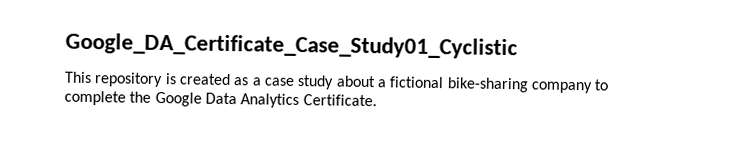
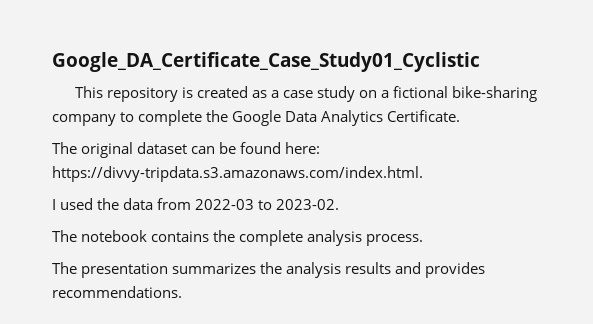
- This repository is created as a case study about a fictional bike-sharing company to complete the Google Data Analytics Certificate.
+ This repository is created as a case study on a fictional bike-sharing company to complete the Google Data Analytics Certificate.
+ The original dataset can be found here: https://divvy-tripdata.s3.amazonaws.com/index.html.
+ I used the data from 2022-03 to 2023-02.
+ The notebook contains the complete analysis process.
+ The presentation summarizes the analysis results and provides recommendations.

